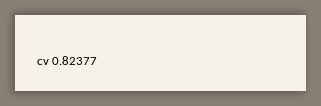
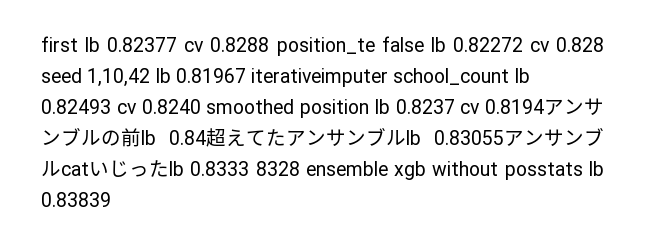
- cv 0.82377
+ first lb 0.82377 cv 0.8288 position_te false lb 0.82272 cv 0.828 seed 1,10,42 lb 0.81967 iterativeimputer school_count lb 0.82493 cv 0.8240 smoothed position lb 0.8237 cv 0.8194アンサンブルの前lb 0.84超えてたアンサンブルlb 0.83055アンサンブルcatいじったlb 0.8333 8328 ensemble xgb without posstats lb 0.83839

